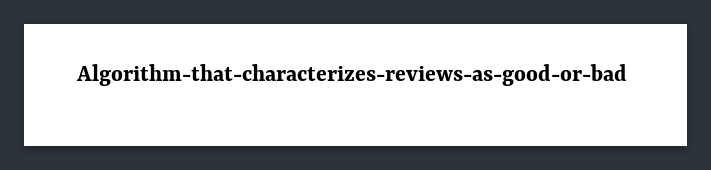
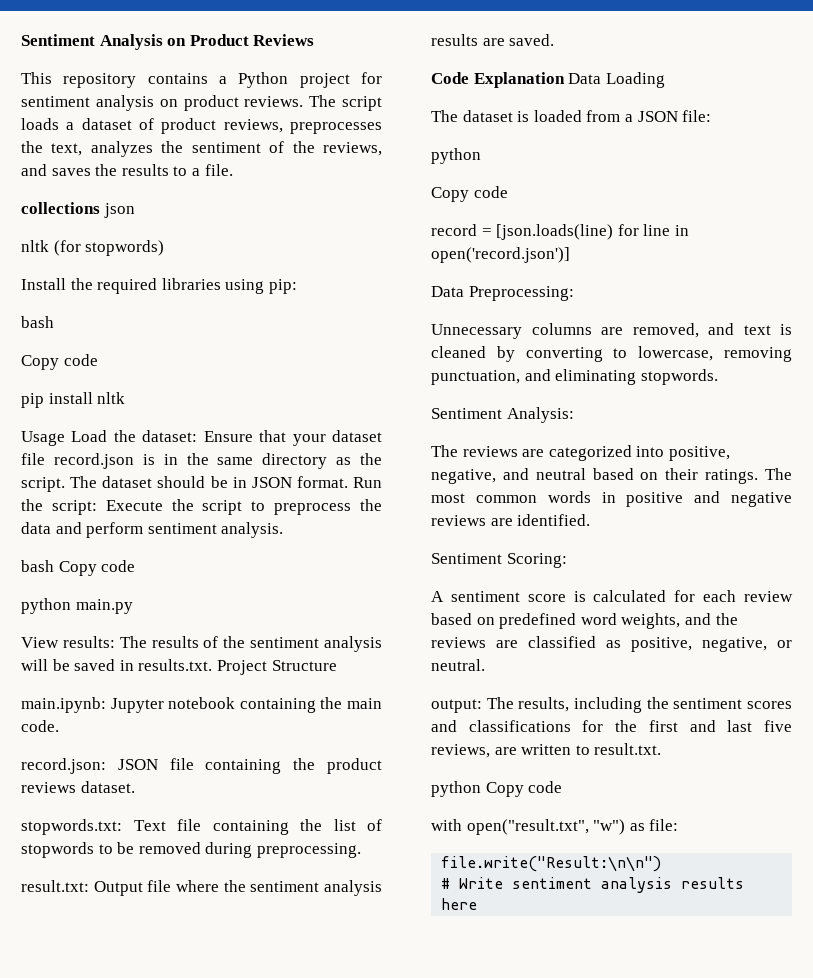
- Algorithm-that-characterizes-reviews-as-good-or-bad
+ Sentiment Analysis on Product Reviews
+ This repository contains a Python project for sentiment analysis on product reviews. The script loads a dataset of product reviews, preprocesses the text, analyzes the sentiment of the reviews, and saves the results to a file.
+ collections json
+ nltk (for stopwords)
+ Install the required libraries using pip:
+ bash
+ Copy code
+ pip install nltk
+ Usage Load the dataset: Ensure that your dataset file record.json is in the same directory as the script. The dataset should be in JSON format. Run the script: Execute the script to preprocess the data and perform sentiment analysis.
+ bash Copy code
+ python main.py
+ View results: The results of the sentiment analysis will be saved in results.txt. Project Structure
+ main.ipynb: Jupyter notebook containing the main code.
+ record.json: JSON file containing the product reviews dataset.
+ stopwords.txt: Text file containing the list of stopwords to be removed during preprocessing.
+ result.txt: Output file where the sentiment analysis results are saved.
+ Code Explanation Data Loading
+ The dataset is loaded from a JSON file:
+ python
+ Copy code
+ record = [json.loads(line) for line in open('record.json')]
+ Data Preprocessing:
+ Unnecessary columns are removed, and text is cleaned by converting to lowercase, removing punctuation, and eliminating stopwords.
+ Sentiment Analysis:
+ The reviews are categorized into positive, negative, and neutral based on their ratings. The most common words in positive and negative reviews are identified.
+ Sentiment Scoring:
+ A sentiment score is calculated for each review based on predefined word weights, and the reviews are classified as positive, negative, or neutral.
+ output: The results, including the sentiment scores and classifications for the first and last five reviews, are written to result.txt.
+ python Copy code
+ with open("result.txt", "w") as file:
+ file.write("Result:\n\n")
+ # Write sentiment analysis results here

